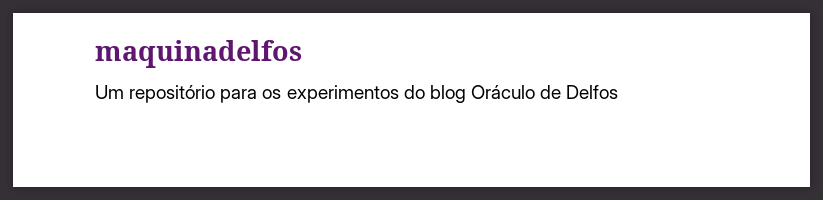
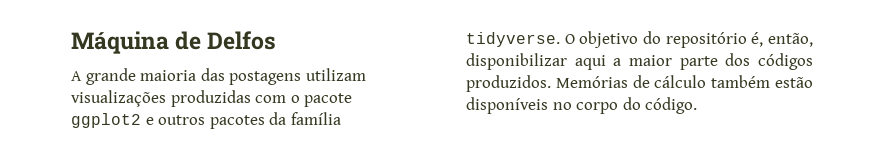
- maquinadelfos
- Um repositório para os experimentos do blog Oráculo de Delfos
+ Máquina de Delfos
+ A grande maioria das postagens utilizam visualizações produzidas com o pacote ggplot2 e outros pacotes da família tidyverse. O objetivo do repositório é, então, disponibilizar aqui a maior parte dos códigos produzidos. Memórias de cálculo também estão disponíveis no corpo do código.

